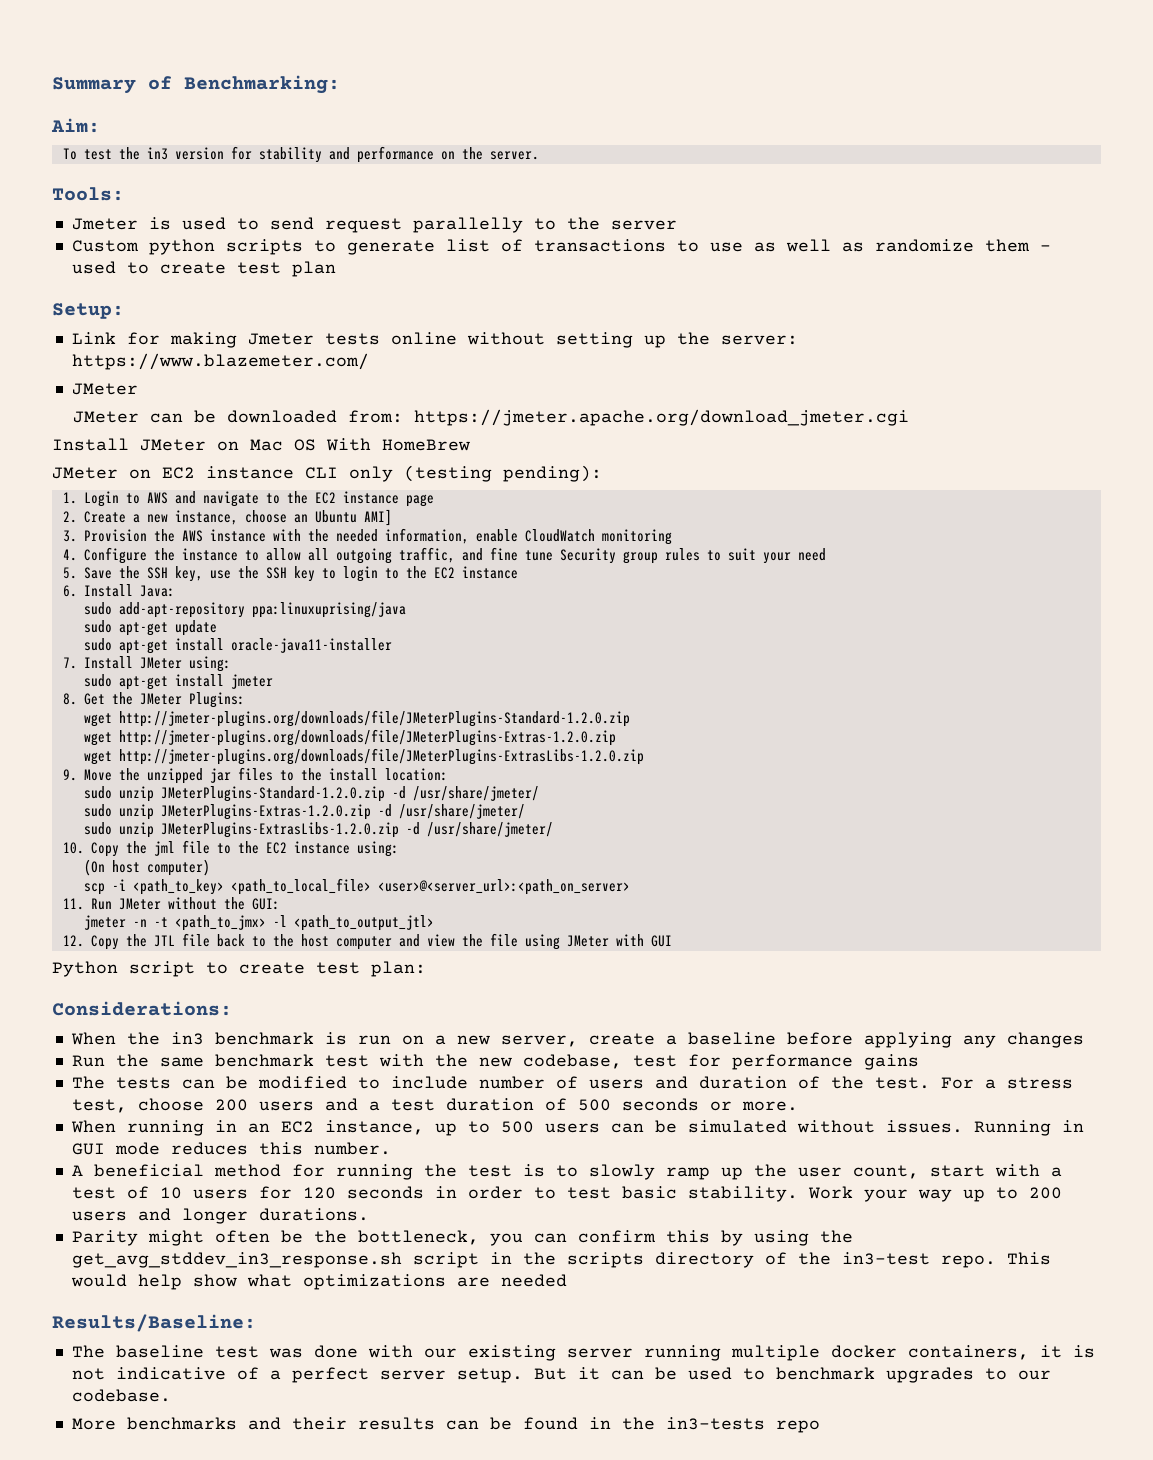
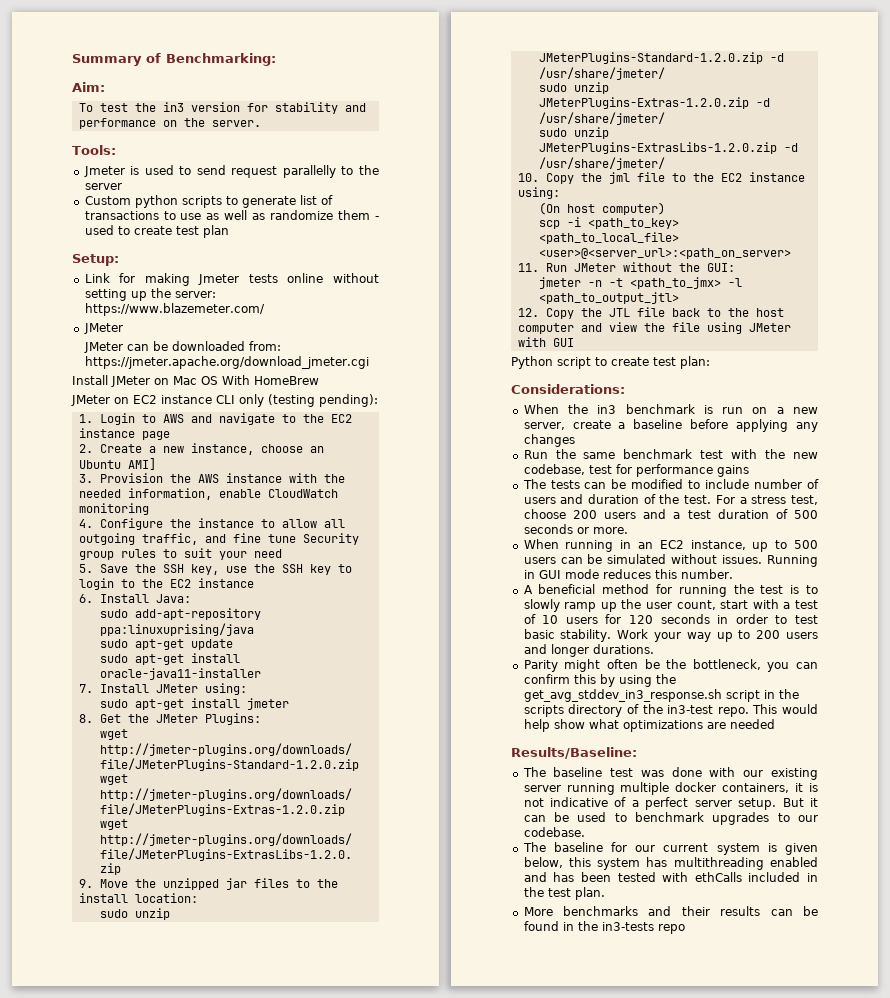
+ The baseline for our current system is given below, this system has multithreading enabled and has been tested with ethCalls included in the test plan.

